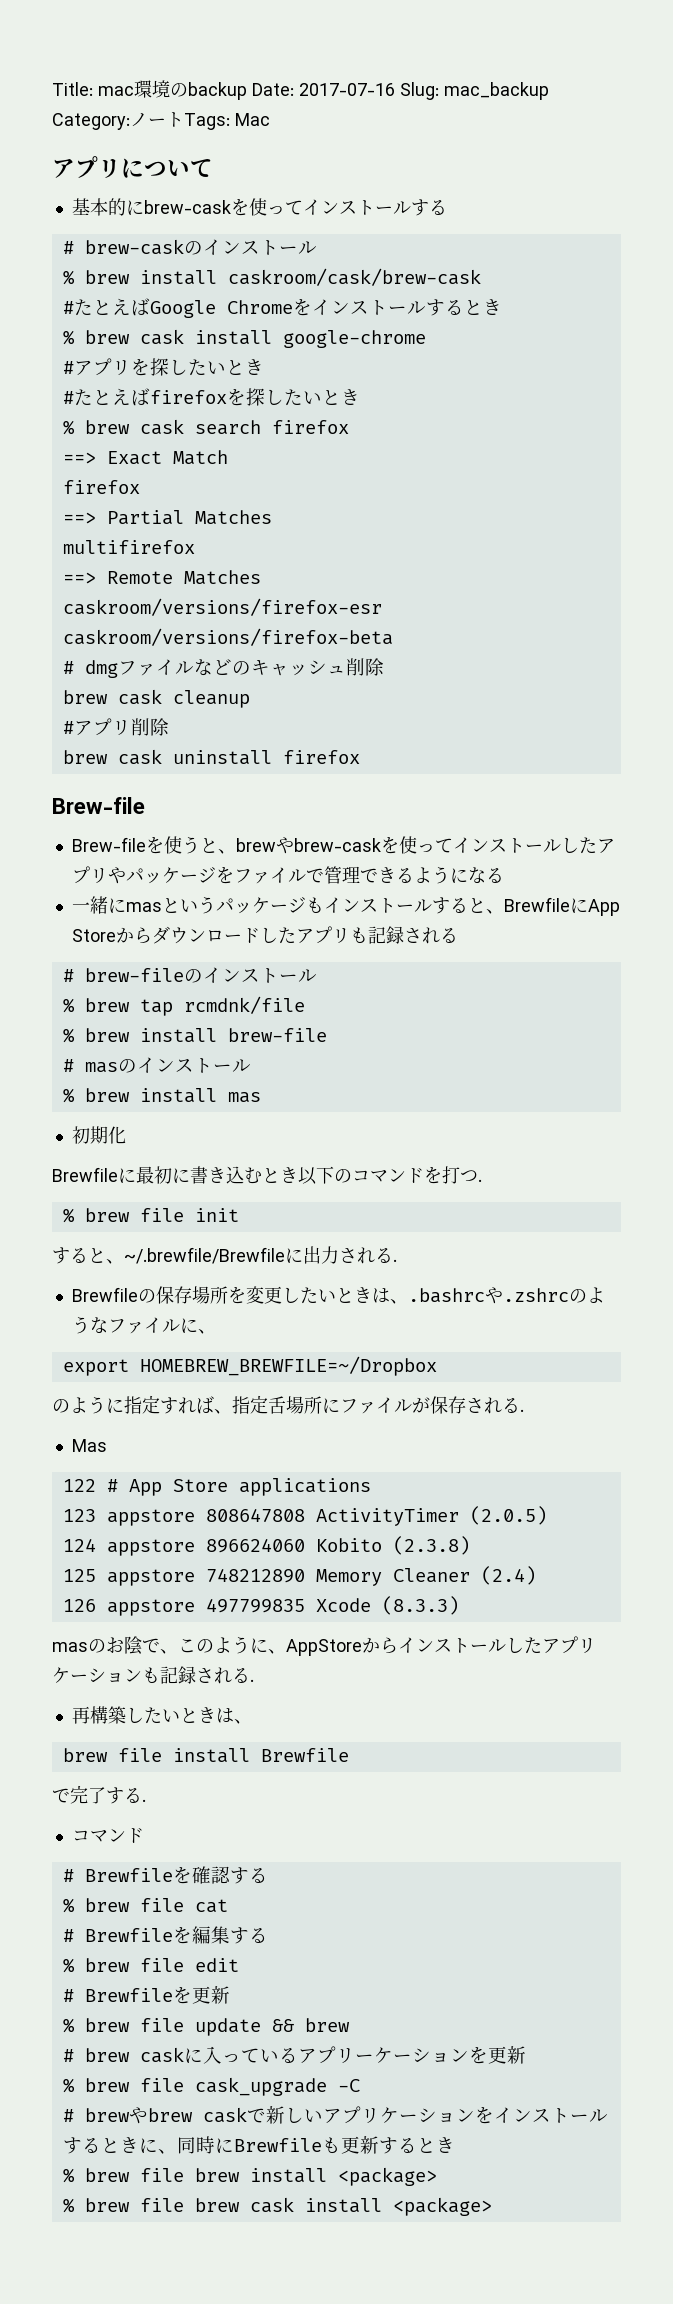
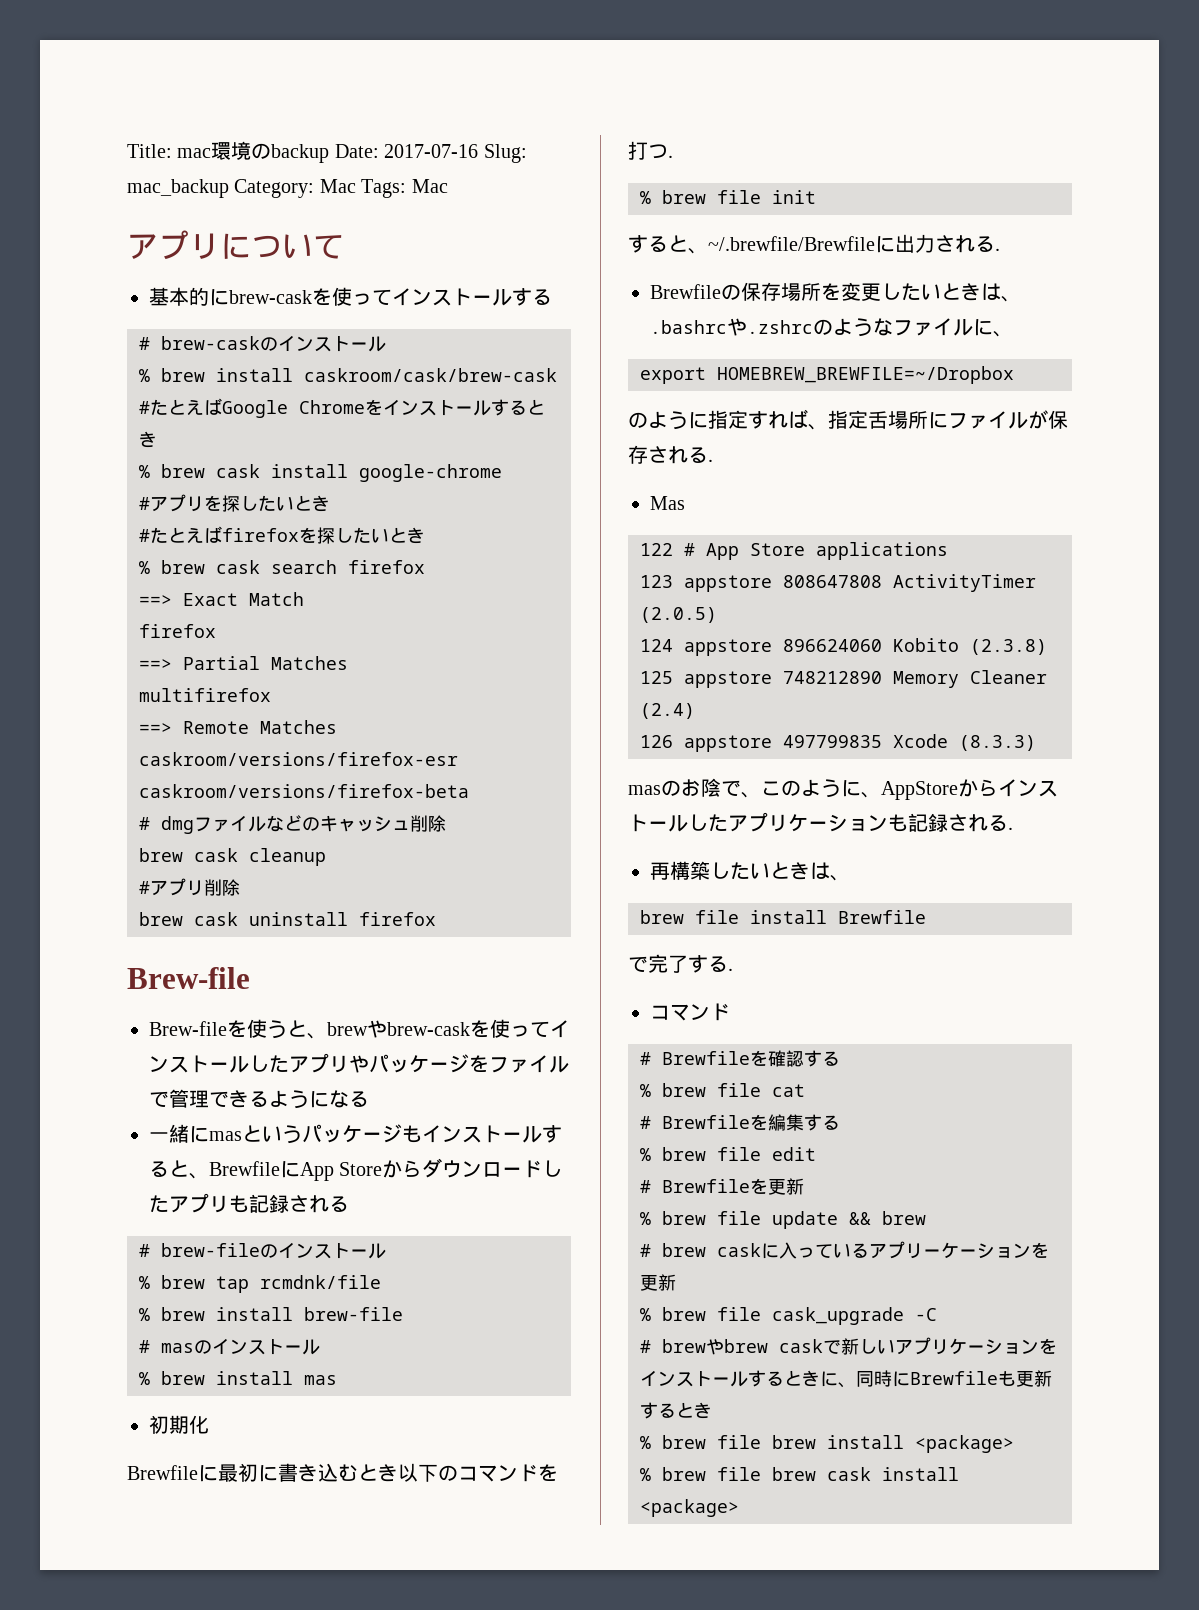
- Title: mac環境のbackup Date: 2017-07-16 Slug: mac_backup Category:ノートTags: Mac
+ Title: mac環境のbackup Date: 2017-07-16 Slug: mac_backup Category: Mac Tags: Mac

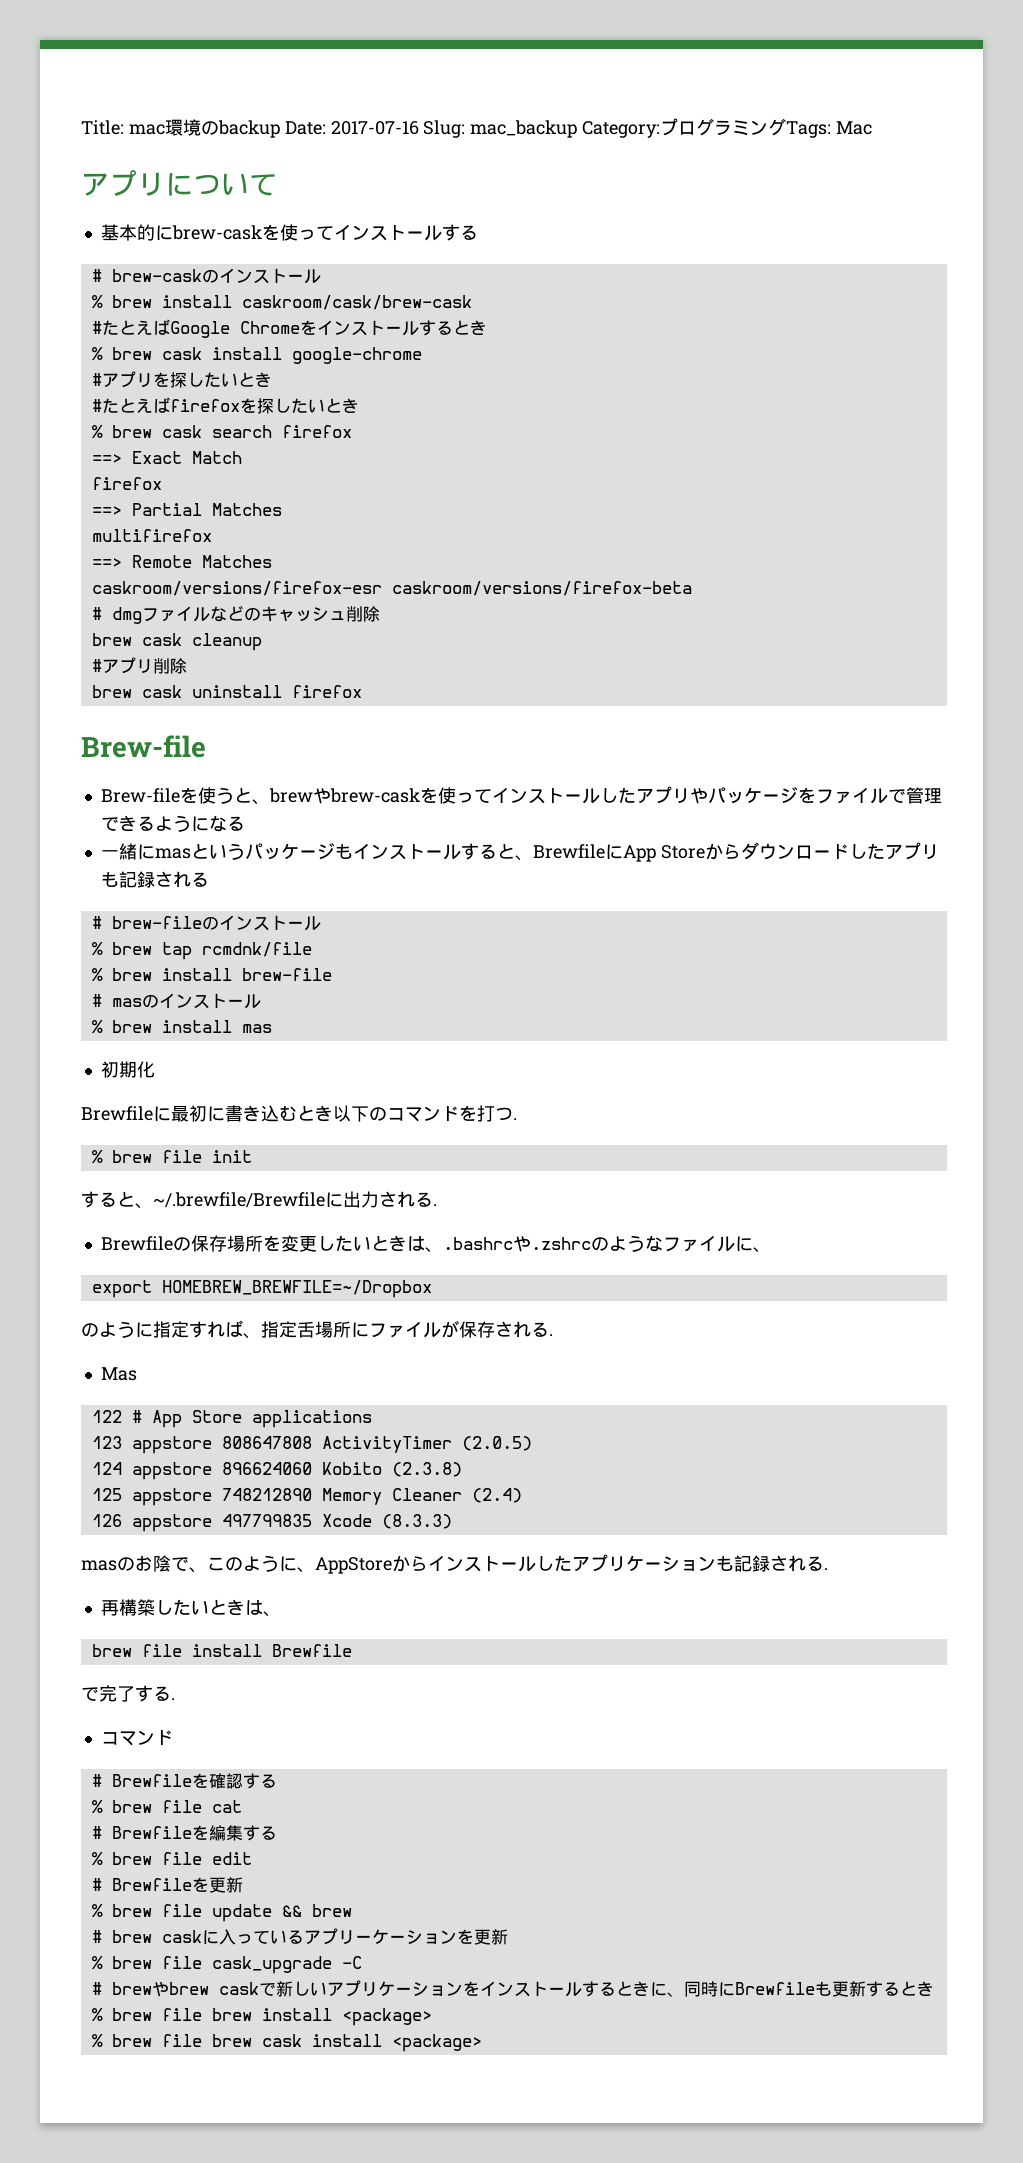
- Title: mac環境のbackup Date: 2017-07-16 Slug: mac_backup Category: Mac Tags: Mac
+ Title: mac環境のbackup Date: 2017-07-16 Slug: mac_backup Category:プログラミングTags: Mac

